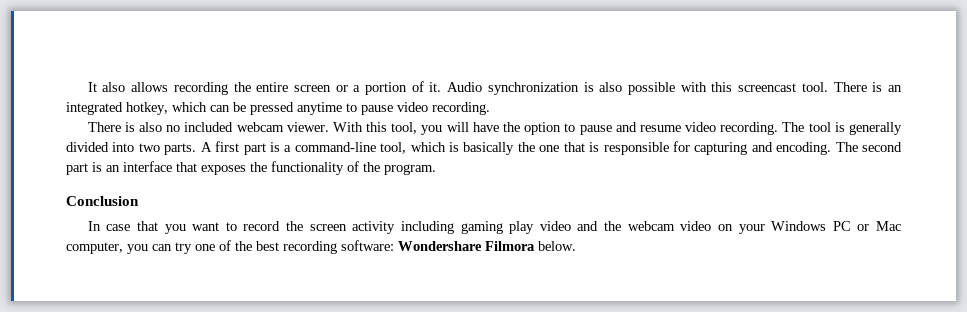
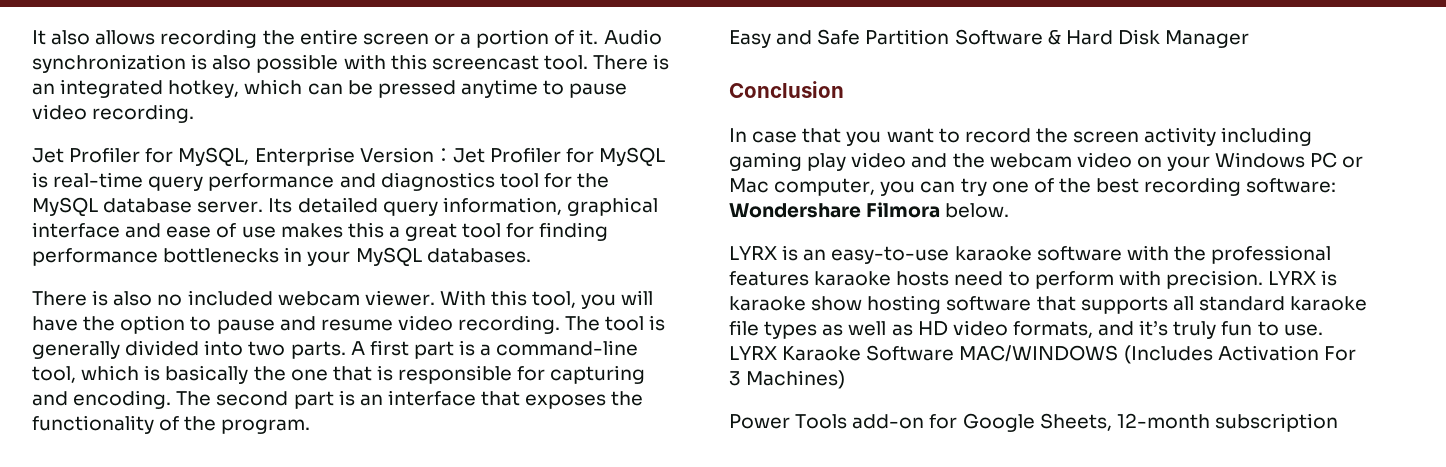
+ Jet Profiler for MySQL, Enterprise Version：Jet Profiler for MySQL is real-time query performance and diagnostics tool for the MySQL database server. Its detailed query information, graphical interface and ease of use makes this a great tool for finding performance bottlenecks in your MySQL databases.
+ Easy and Safe Partition Software & Hard Disk Manager
+ LYRX is an easy-to-use karaoke software with the professional features karaoke hosts need to perform with precision. LYRX is karaoke show hosting software that supports all standard karaoke file types as well as HD video formats, and it’s truly fun to use. LYRX Karaoke Software MAC/WINDOWS (Includes Activation For 3 Machines)
+ Power Tools add-on for Google Sheets, 12-month subscription

